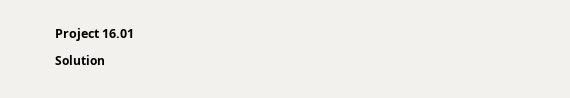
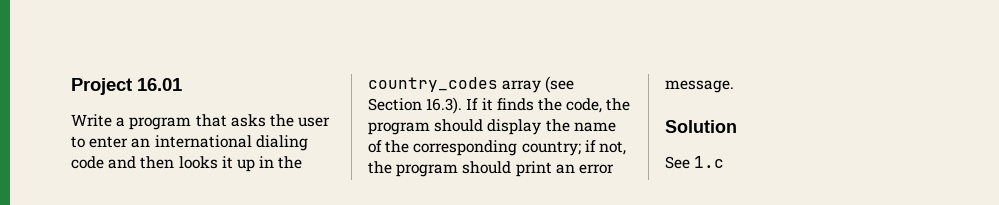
+ Write a program that asks the user to enter an international dialing code and then looks it up in the country_codes array (see Section 16.3). If it finds the code, the program should display the name of the corresponding country; if not, the program should print an error message.
+ See 1.c

